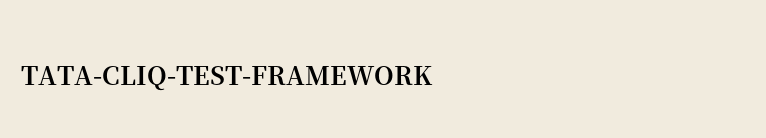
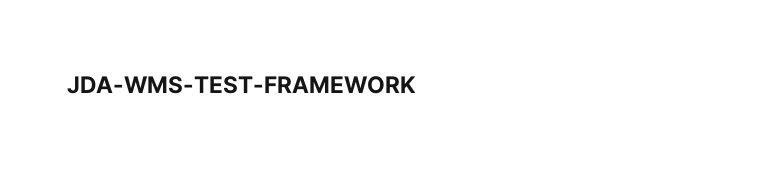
- TATA-CLIQ-TEST-FRAMEWORK
+ JDA-WMS-TEST-FRAMEWORK

